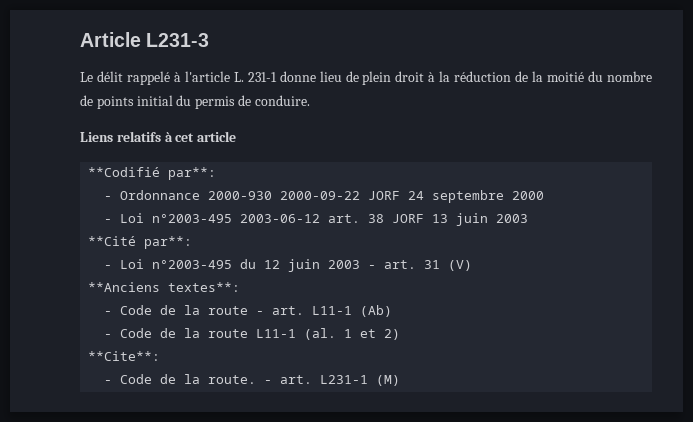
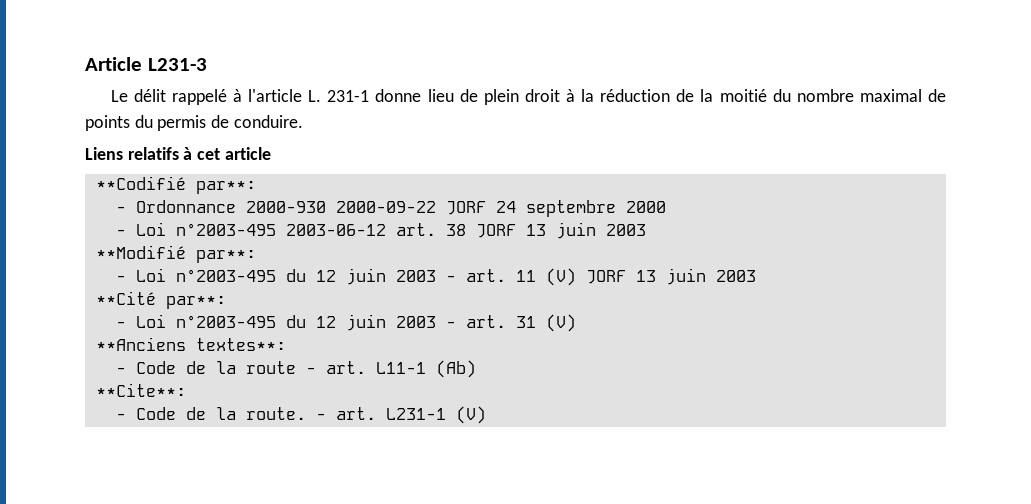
- Le délit rappelé à l'article L. 231-1 donne lieu de plein droit à la réduction de la moitié du nombre de points initial du permis de conduire.
+ Le délit rappelé à l'article L. 231-1 donne lieu de plein droit à la réduction de la moitié du nombre maximal de points du permis de conduire.
+ **Modifié par**:
+ - Loi n°2003-495 du 12 juin 2003 - art. 11 (V) JORF 13 juin 2003
- - Code de la route L11-1 (al. 1 et 2)
- - art. L231-1 (M)
+ - art. L231-1 (V)

